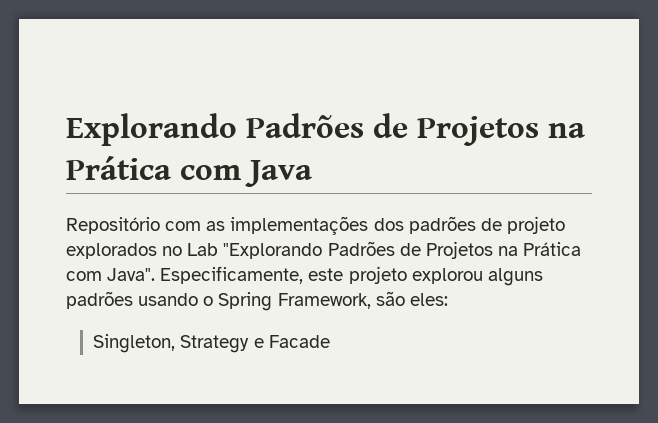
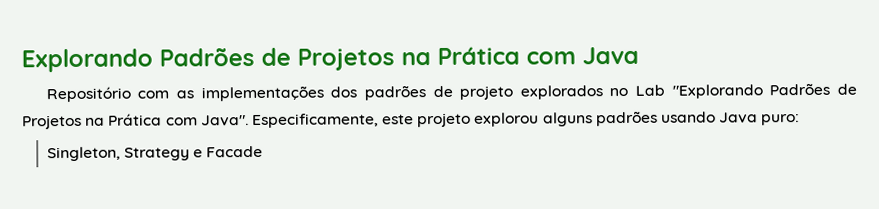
- Especificamente, este projeto explorou alguns padrões usando o Spring Framework, são eles:
+ Especificamente, este projeto explorou alguns padrões usando Java puro:

